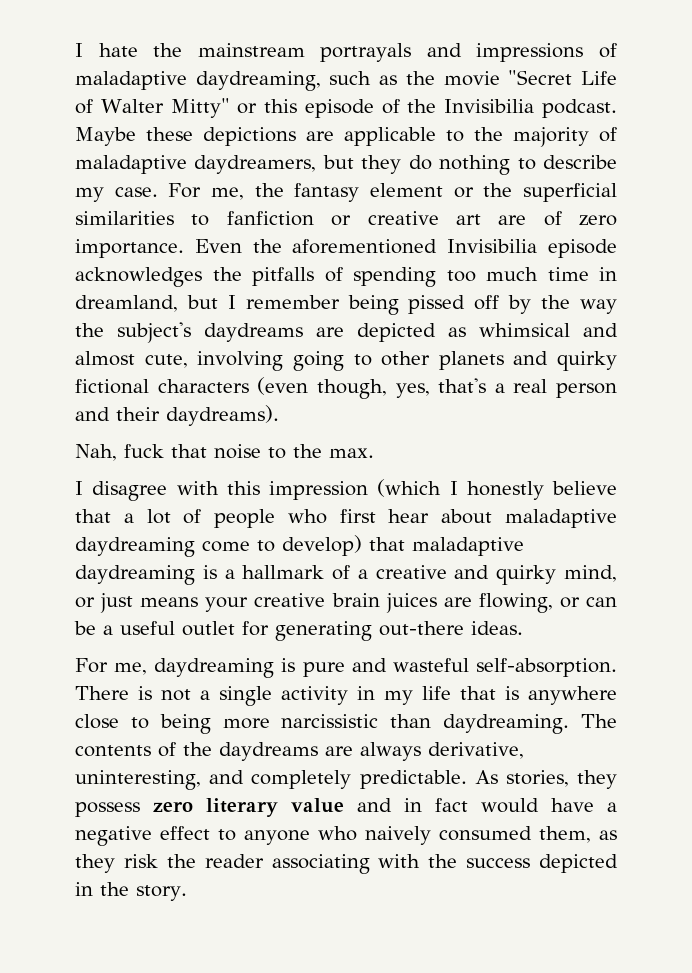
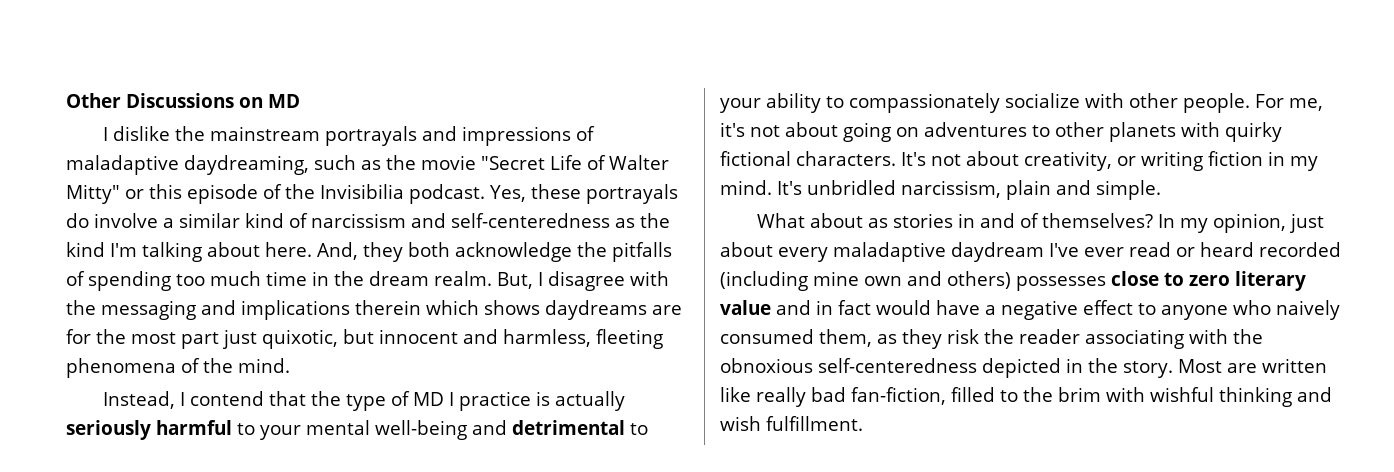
- I hate the mainstream portrayals and impressions of maladaptive daydreaming, such as the movie "Secret Life of Walter Mitty" or this episode of the Invisibilia podcast.
+ Other Discussions on MD
+ I dislike the mainstream portrayals and impressions of maladaptive daydreaming, such as the movie "Secret Life of Walter Mitty" or this episode of the Invisibilia podcast.
- Maybe these depictions are applicable to the majority of maladaptive daydreamers, but they do nothing to describe my case. For me, the fantasy element or the superficial similarities to fanfiction or creative art are of zero importance. Even the aforementioned Invisibilia episode acknowledges the pitfalls of spending too much time in dreamland, but I remember being pissed off by the way the subject's daydreams are depicted as whimsical and almost cute, involving going to other planets and quirky fictional characters (even though, yes, that's a real person and their daydreams).
- Nah, fuck that noise to the max.
- I disagree with this impression (which I honestly believe that a lot of people who first hear about maladaptive daydreaming come to develop) that maladaptive daydreaming is a hallmark of a creative and quirky mind, or just means your creative brain juices are flowing, or can be a useful outlet for generating out-there ideas.
- For me, daydreaming is pure and wasteful self-absorption. There is not a single activity in my life that is anywhere close to being more narcissistic than daydreaming. The contents of the daydreams are always derivative, uninteresting, and completely predictable. As stories, they possess zero literary value and in fact would have a negative effect to anyone who naively consumed them, as they risk the reader associating with the success depicted in the story.
+ Yes, these portrayals do involve a similar kind of narcissism and self-centeredness as the kind I'm talking about here. And, they both acknowledge the pitfalls of spending too much time in the dream realm. But, I disagree with the messaging and implications therein which shows daydreams are for the most part just quixotic, but innocent and harmless, fleeting phenomena of the mind.
+ Instead, I contend that the type of MD I practice is actually seriously harmful to your mental well-being and detrimental to your ability to compassionately socialize with other people. For me, it's not about going on adventures to other planets with quirky fictional characters. It's not about creativity, or writing fiction in my mind. It's unbridled narcissism, plain and simple.
+ What about as stories in and of themselves? In my opinion, just about every maladaptive daydream I've ever read or heard recorded (including mine own and others) possesses close to zero literary value and in fact would have a negative effect to anyone who naively consumed them, as they risk the reader associating with the obnoxious self-centeredness depicted in the story.
+ Most are written like really bad fan-fiction, filled to the brim with wishful thinking and wish fulfillment.

